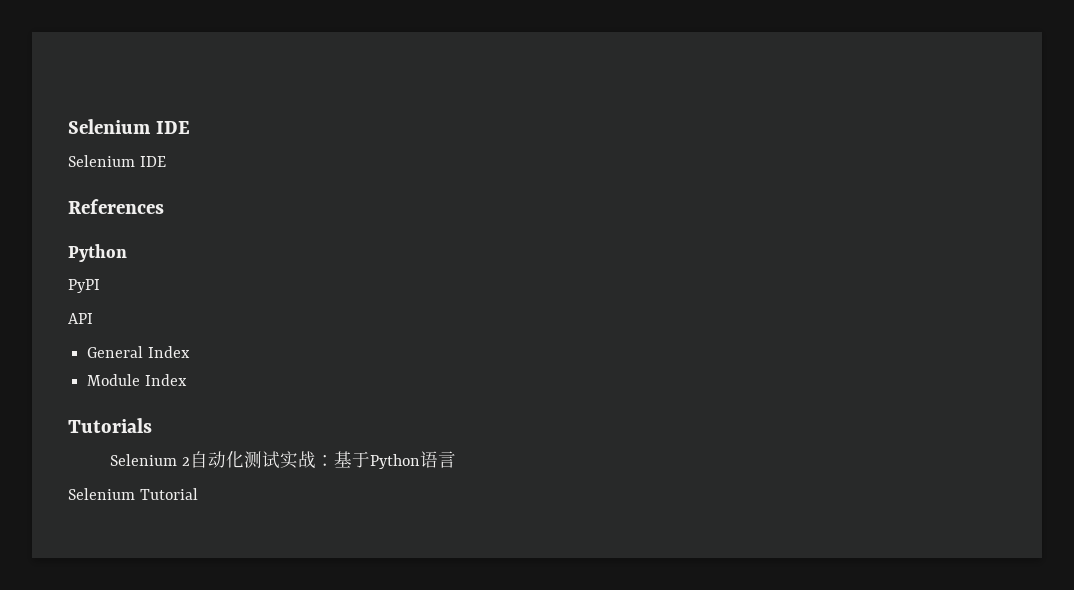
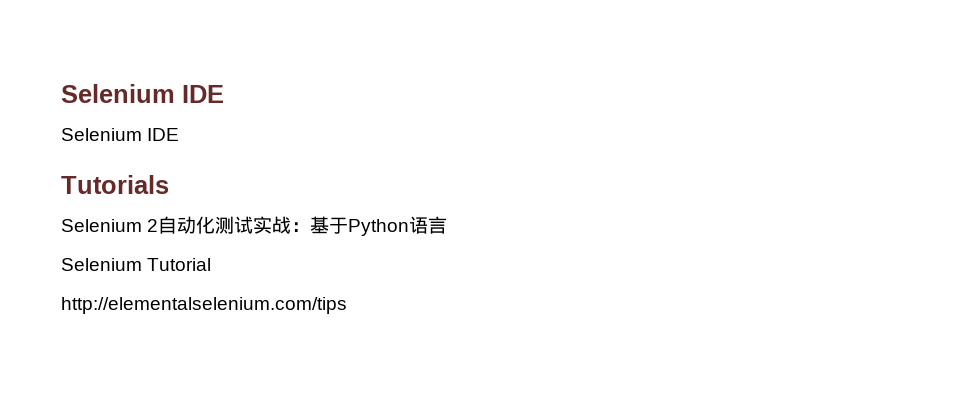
- References
- Python
- PyPI
- API
- General Index
- Module Index
+ http://elementalselenium.com/tips

